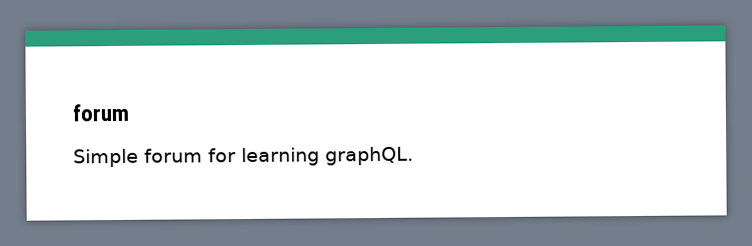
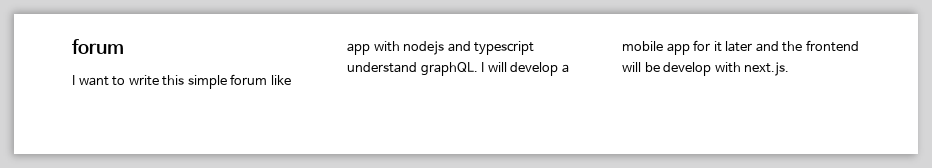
- Simple forum for learning graphQL.
+ I want to write this simple forum like app with nodejs and typescript understand graphQL. I will develop a mobile app for it later and the frontend will be develop with next.js.

